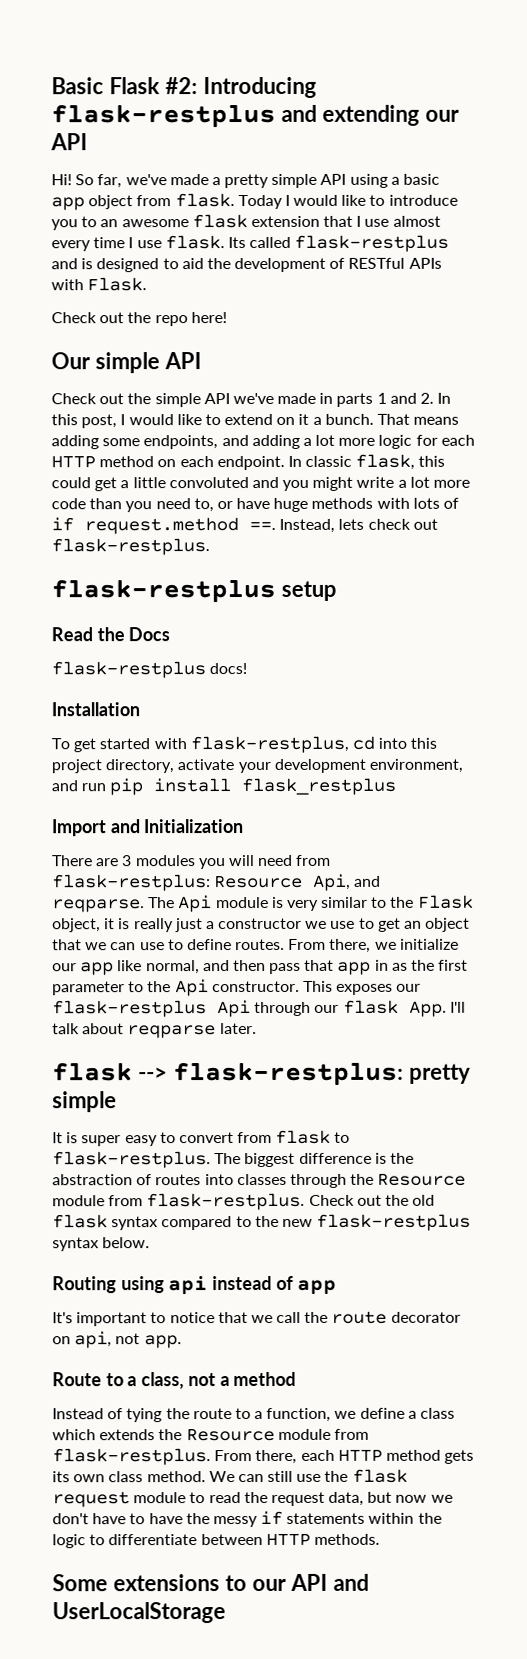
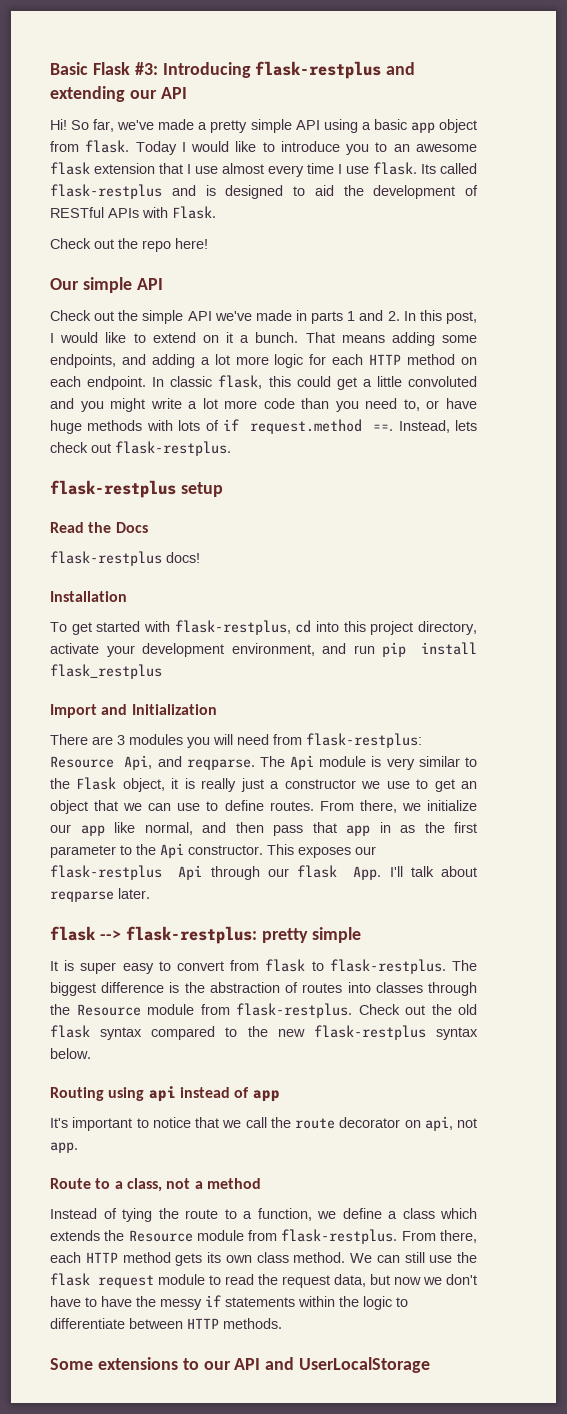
- Basic Flask #2: Introducing flask-restplus and extending our API
+ Basic Flask #3: Introducing flask-restplus and extending our API

